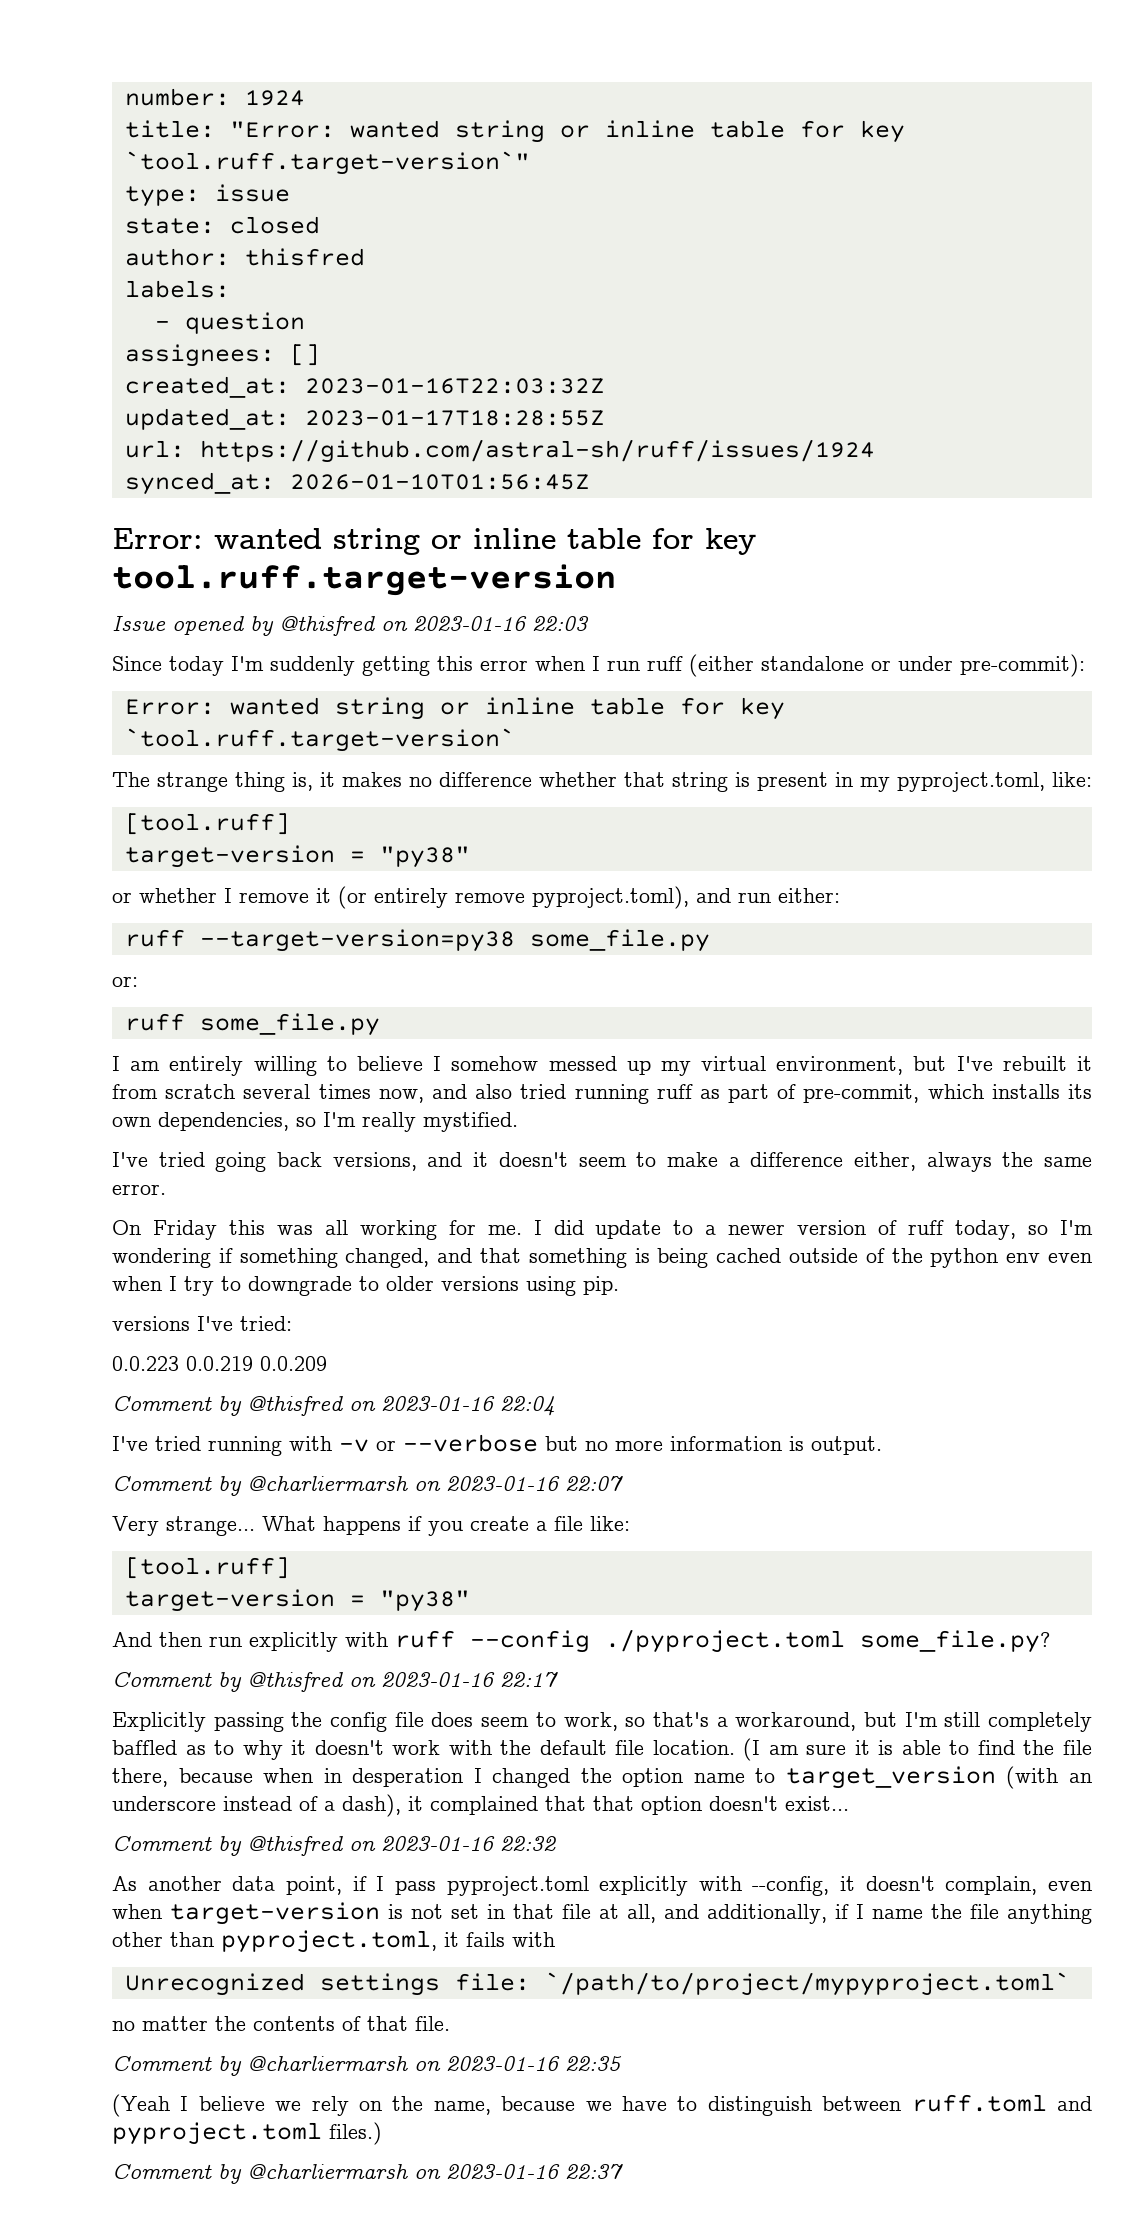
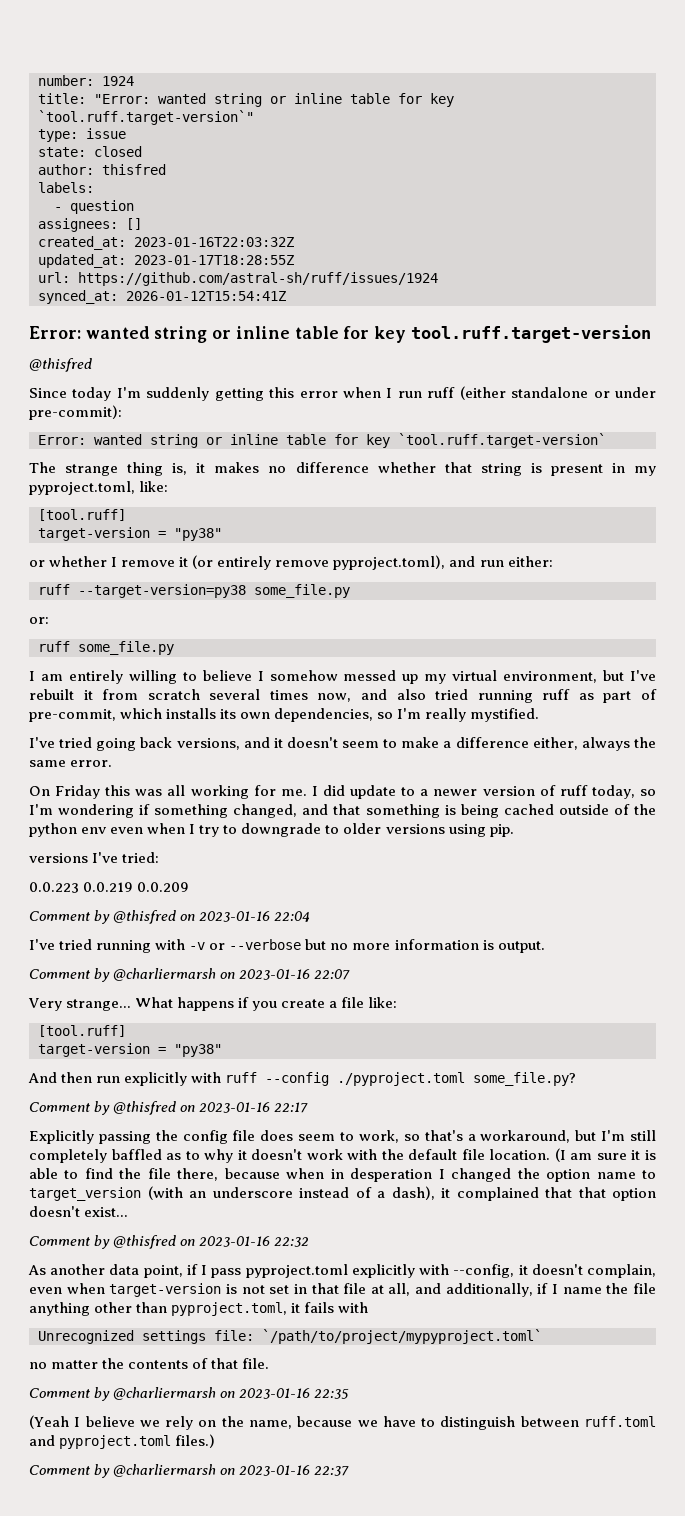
- synced_at: 2026-01-10T01:56:45Z
+ synced_at: 2026-01-12T15:54:41Z
  Error: wanted string or inline table for key tool.ruff.target-version
- Issue opened by @thisfred on 2023-01-16 22:03
+ @thisfred

